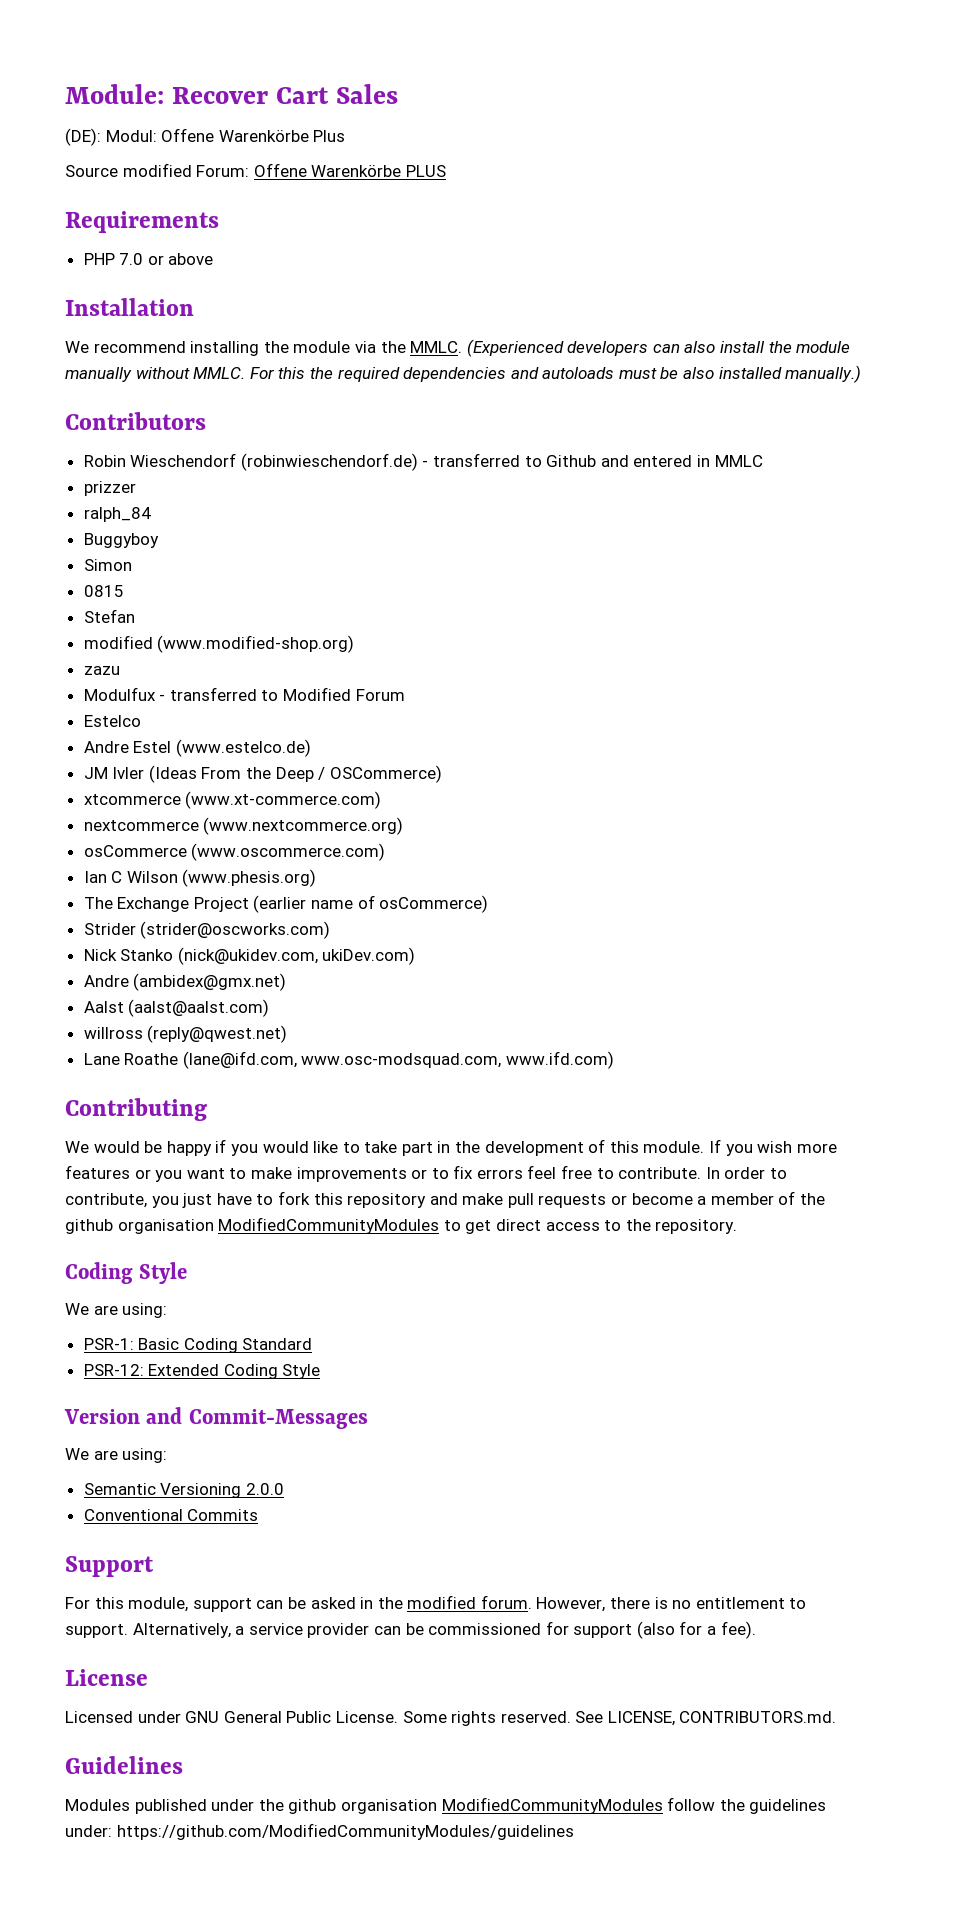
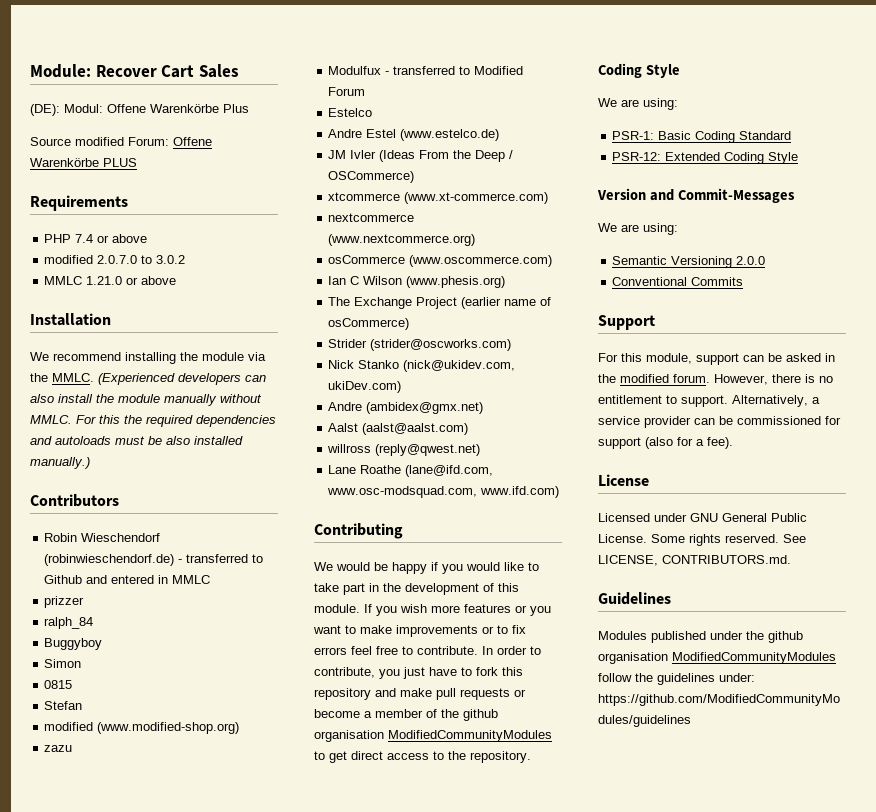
- PHP 7.0 or above
+ PHP 7.4 or above
+ modified 2.0.7.0 to 3.0.2
+ MMLC 1.21.0 or above

